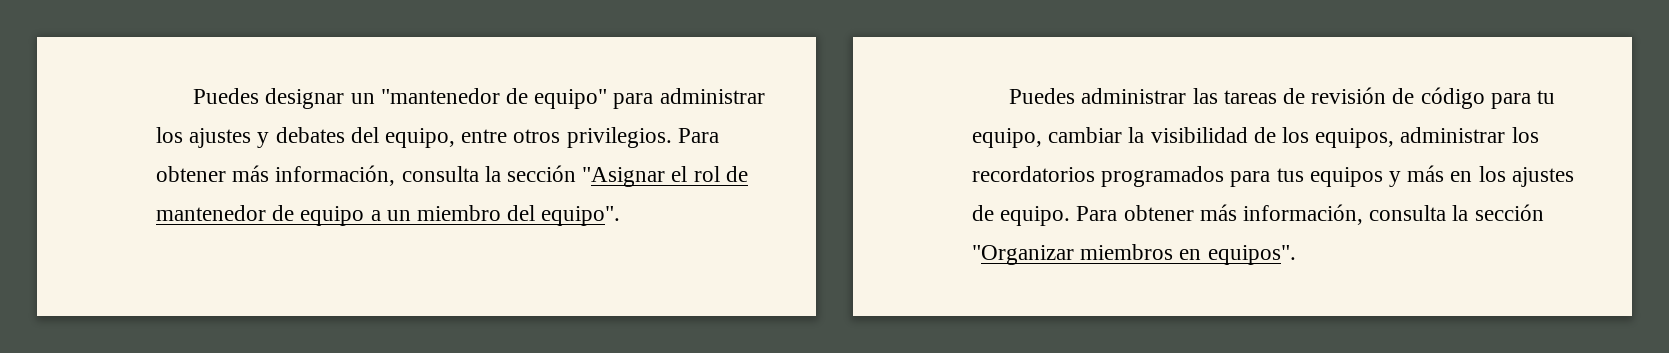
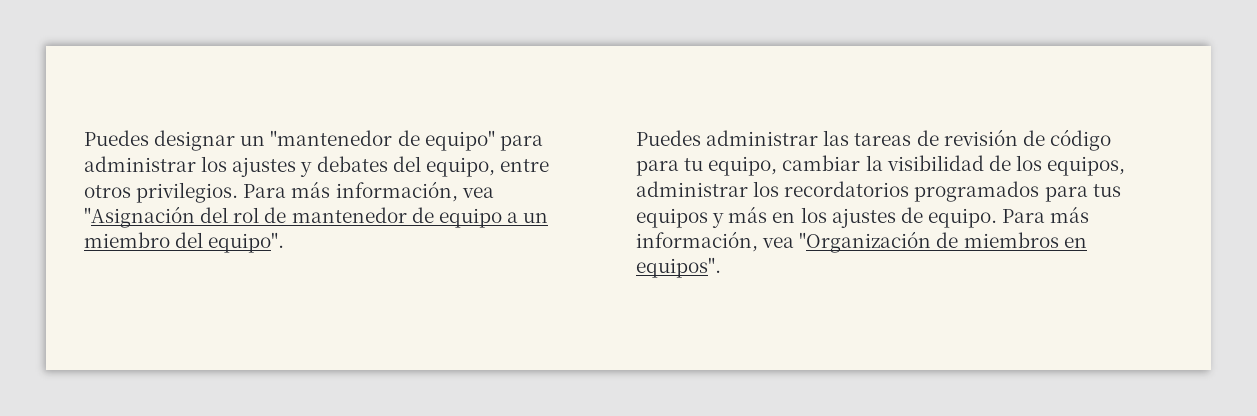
- Para obtener más información, consulta la sección "Asignar el rol de mantenedor de equipo a un miembro del equipo".
+ Para más información, vea "Asignación del rol de mantenedor de equipo a un miembro del equipo".
- Para obtener más información, consulta la sección "Organizar miembros en equipos".
+ Para más información, vea "Organización de miembros en equipos".

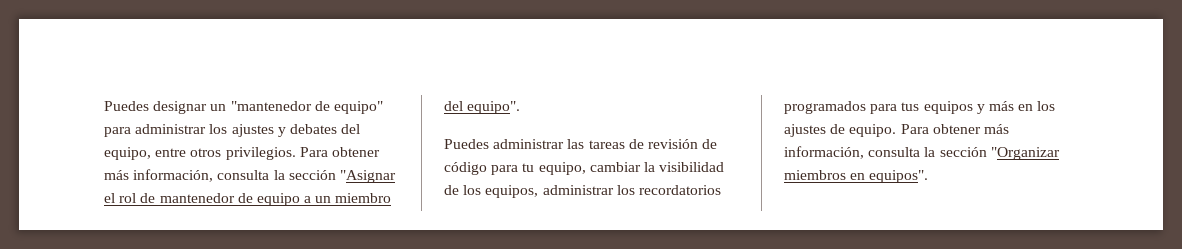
- Para más información, vea "Asignación del rol de mantenedor de equipo a un miembro del equipo".
+ Para obtener más información, consulta la sección "Asignar el rol de mantenedor de equipo a un miembro del equipo".
- Para más información, vea "Organización de miembros en equipos".
+ Para obtener más información, consulta la sección "Organizar miembros en equipos".

